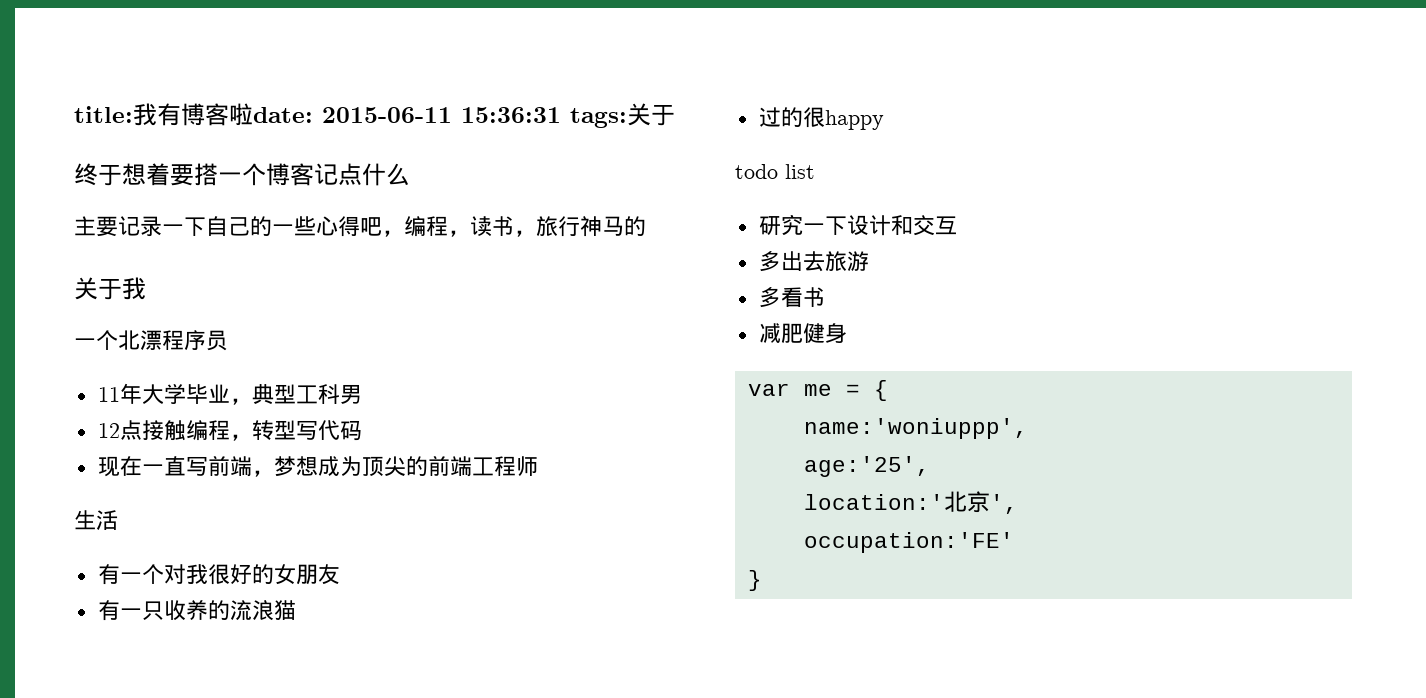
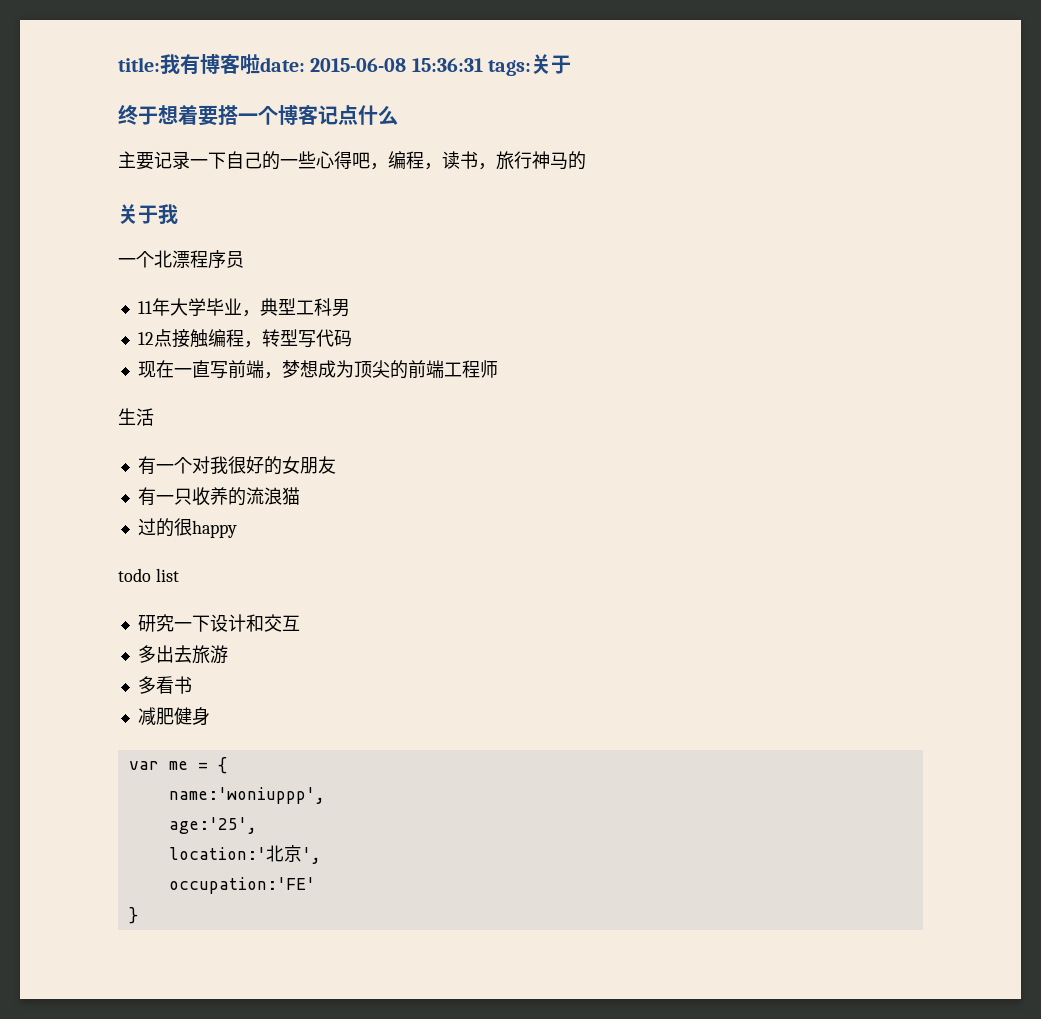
- title:我有博客啦date: 2015-06-11 15:36:31 tags:关于
+ title:我有博客啦date: 2015-06-08 15:36:31 tags:关于

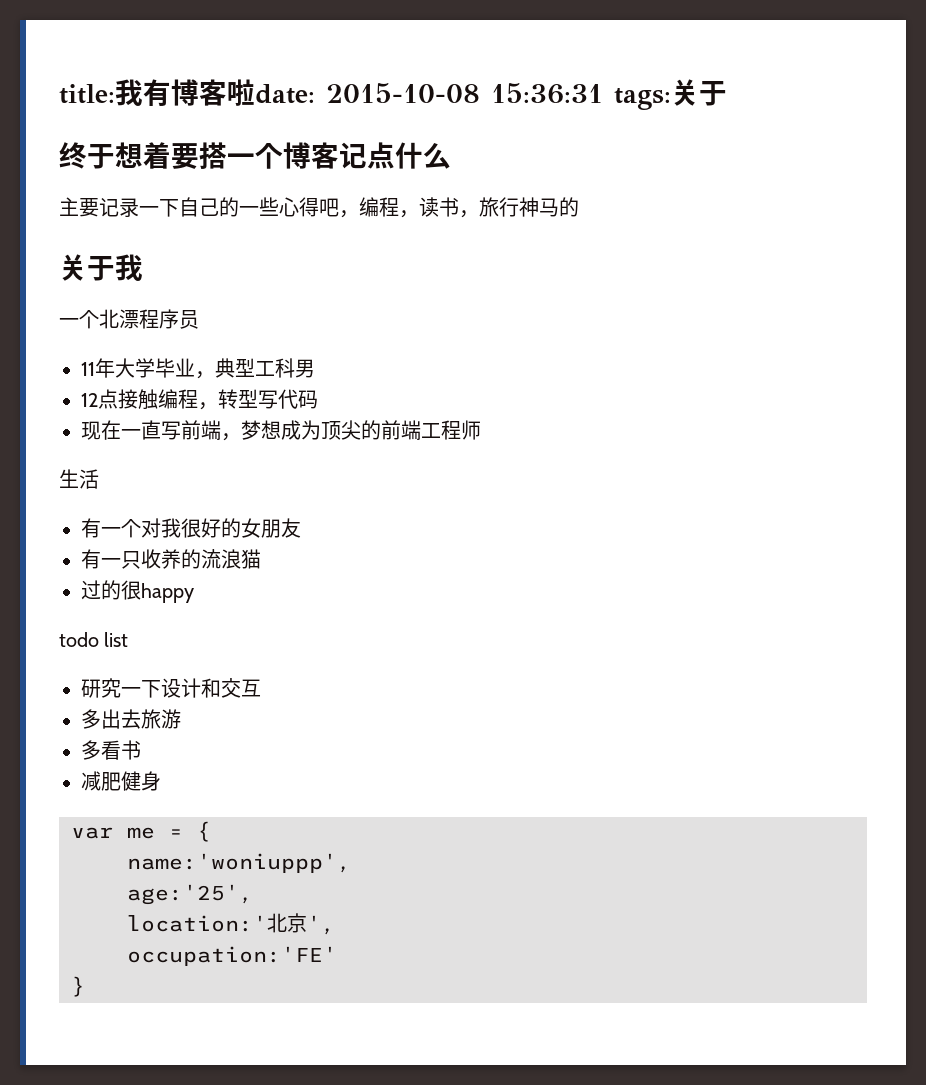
- title:我有博客啦date: 2015-06-08 15:36:31 tags:关于
+ title:我有博客啦date: 2015-10-08 15:36:31 tags:关于

